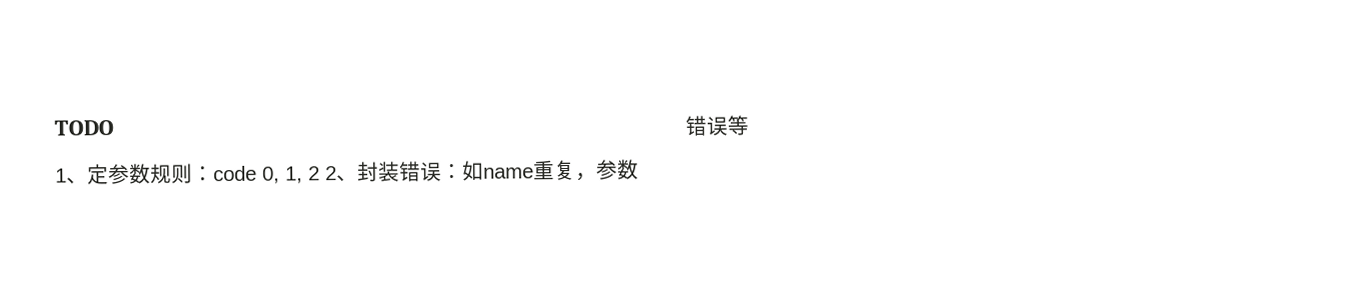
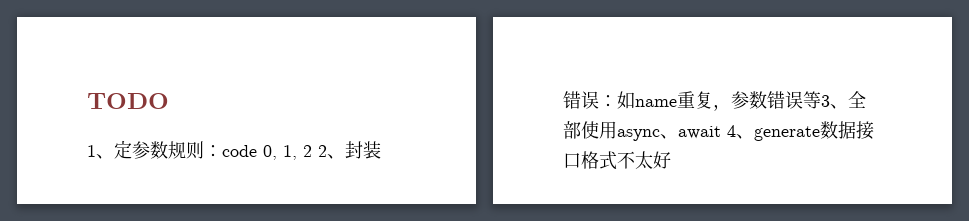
- 1、定参数规则：code 0, 1, 2 2、封装错误：如name重复，参数错误等
+ 1、定参数规则：code 0, 1, 2 2、封装错误：如name重复，参数错误等3、全部使用async、await 4、generate数据接口格式不太好

